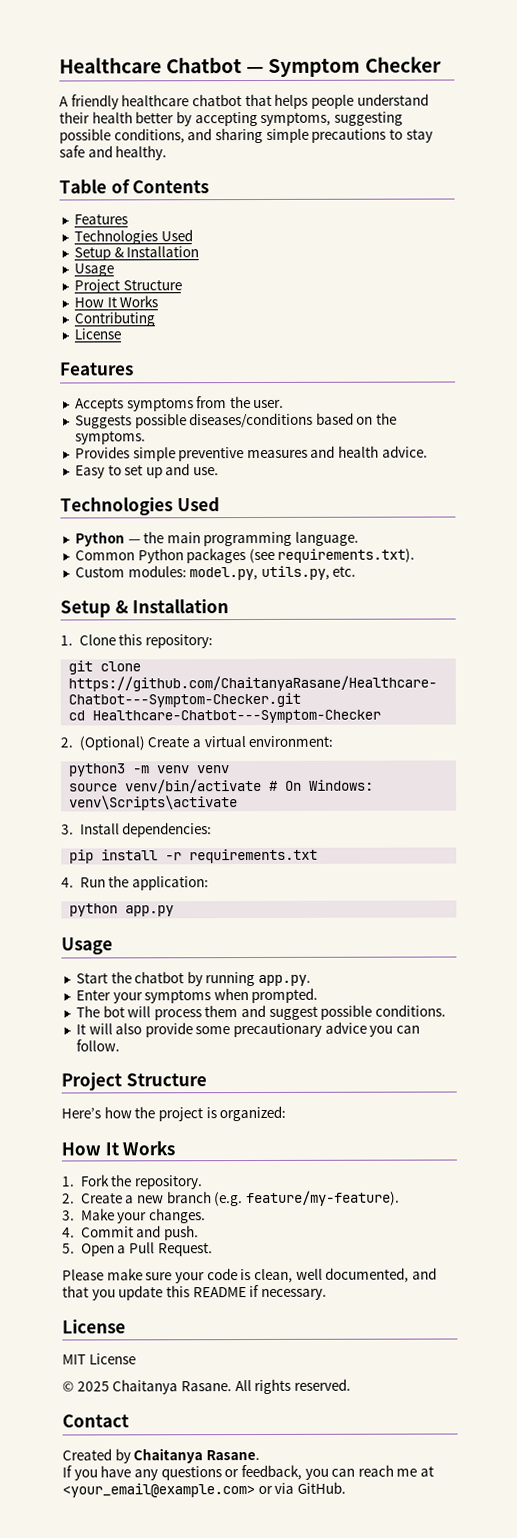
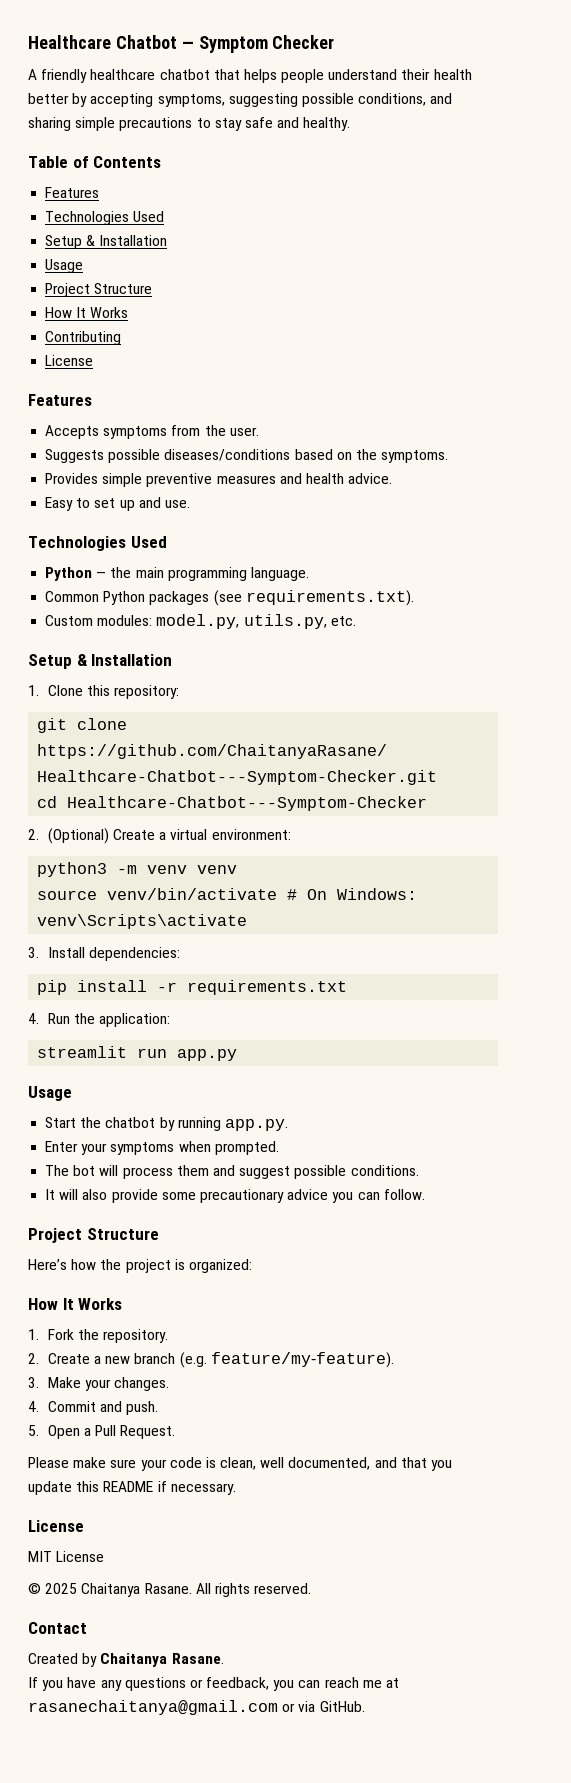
- python app.py
+ streamlit run app.py
- If you have any questions or feedback, you can reach me at <your_email@example.com> or via GitHub.
+ If you have any questions or feedback, you can reach me at rasanechaitanya@gmail.com or via GitHub.

